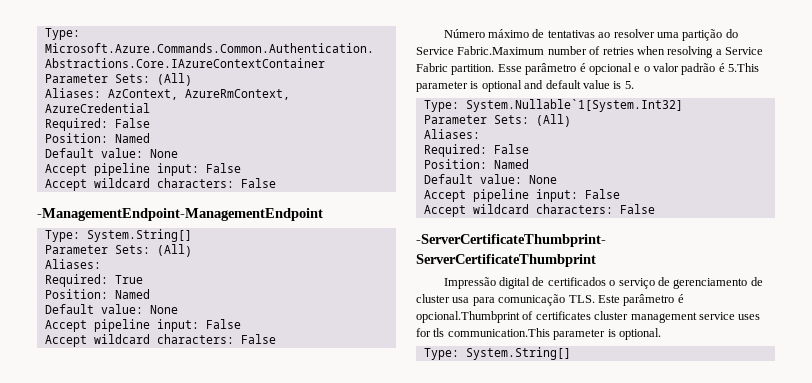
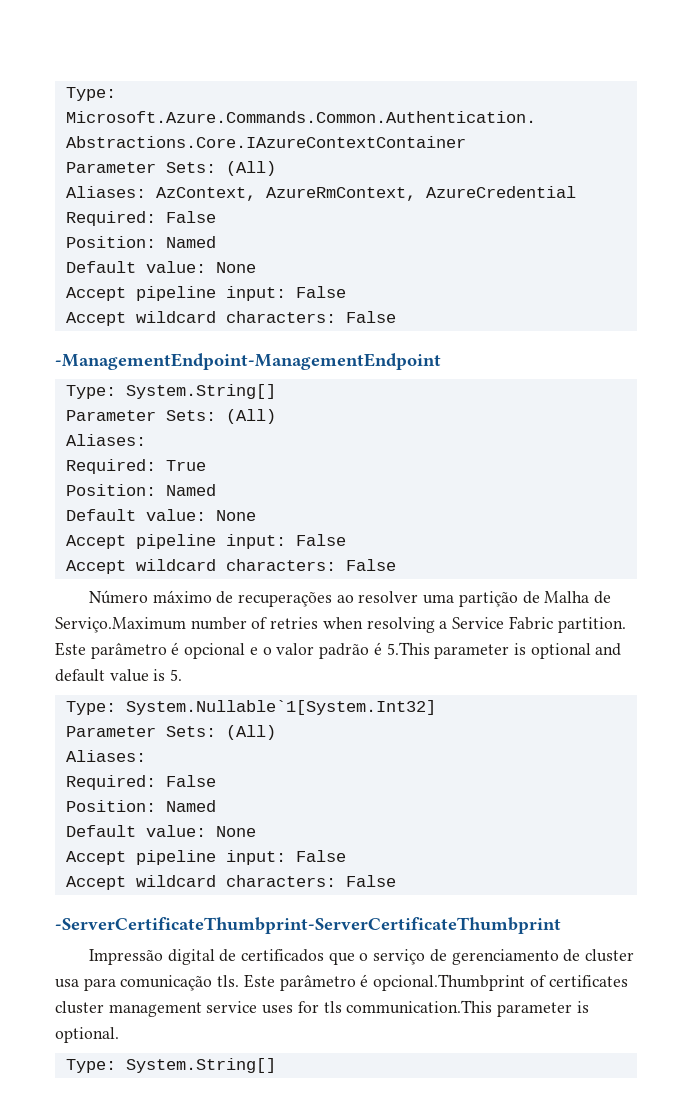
- Número máximo de tentativas ao resolver uma partição do Service Fabric.Maximum number of retries when resolving a Service Fabric partition.
+ Número máximo de recuperações ao resolver uma partição de Malha de Serviço.Maximum number of retries when resolving a Service Fabric partition.
- Esse parâmetro é opcional e o valor padrão é 5.This parameter is optional and default value is 5.
+ Este parâmetro é opcional e o valor padrão é 5.This parameter is optional and default value is 5.
- Impressão digital de certificados o serviço de gerenciamento de cluster usa para comunicação TLS. Este parâmetro é opcional.Thumbprint of certificates cluster management service uses for tls communication.This parameter is optional.
+ Impressão digital de certificados que o serviço de gerenciamento de cluster usa para comunicação tls. Este parâmetro é opcional.Thumbprint of certificates cluster management service uses for tls communication.This parameter is optional.

